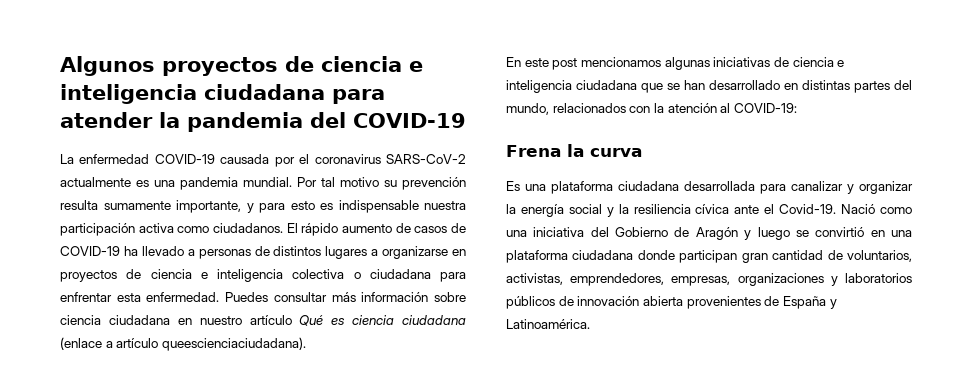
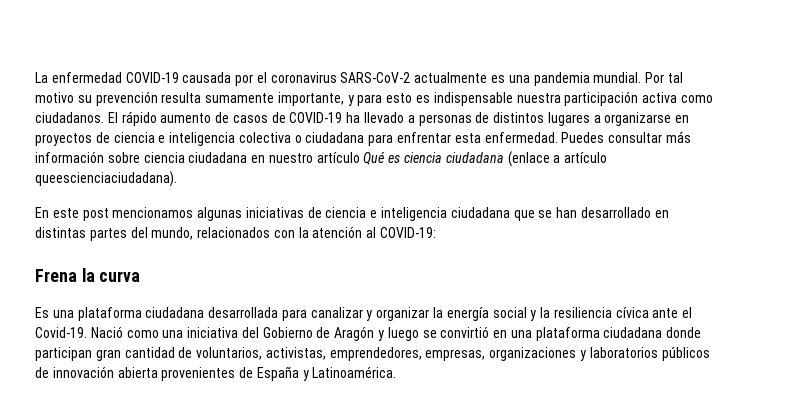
- Algunos proyectos de ciencia e inteligencia ciudadana para atender la pandemia del COVID-19

